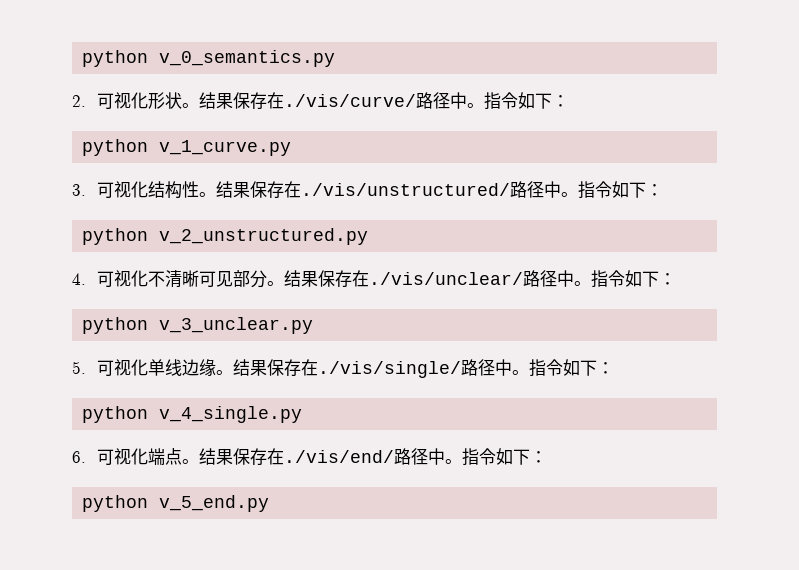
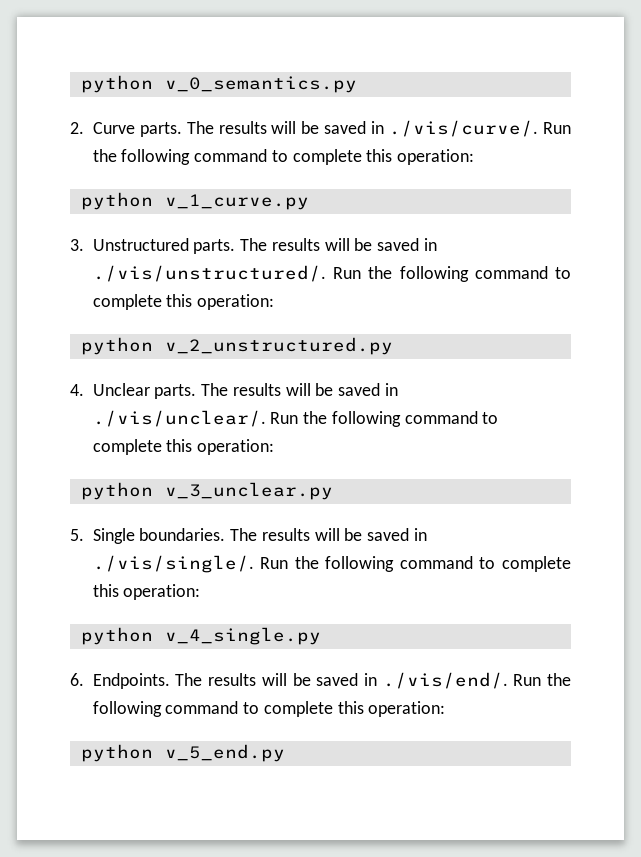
- 2.可视化形状。结果保存在./vis/curve/路径中。指令如下：
+ 2. Curve parts. The results will be saved in ./vis/curve/. Run the following command to complete this operation:
  python v_1_curve.py
- 3.可视化结构性。结果保存在./vis/unstructured/路径中。指令如下：
+ 3. Unstructured parts. The results will be saved in ./vis/unstructured/. Run the following command to complete this operation:
  python v_2_unstructured.py
- 4.可视化不清晰可见部分。结果保存在./vis/unclear/路径中。指令如下：
+ 4. Unclear parts. The results will be saved in ./vis/unclear/. Run the following command to complete this operation:
  python v_3_unclear.py
- 5.可视化单线边缘。结果保存在./vis/single/路径中。指令如下：
+ 5. Single boundaries. The results will be saved in ./vis/single/. Run the following command to complete this operation:
  python v_4_single.py
- 6.可视化端点。结果保存在./vis/end/路径中。指令如下：
+ 6. Endpoints. The results will be saved in ./vis/end/. Run the following command to complete this operation:

